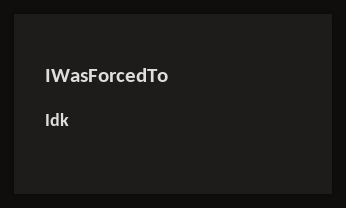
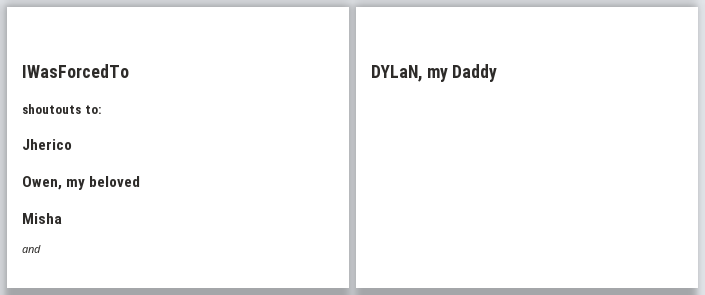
- Idk
+ shoutouts to:
+ Jherico
+ Owen, my beloved
+ Misha
+ and
+ DYLaN, my Daddy

